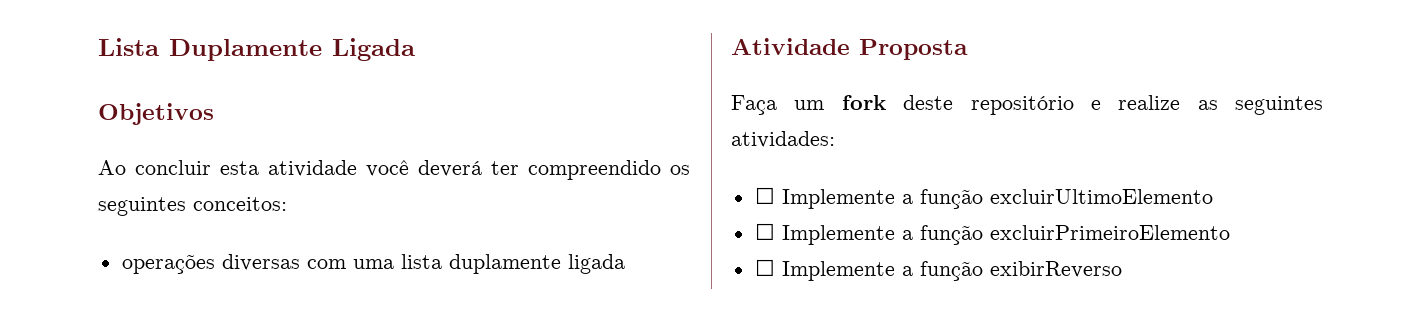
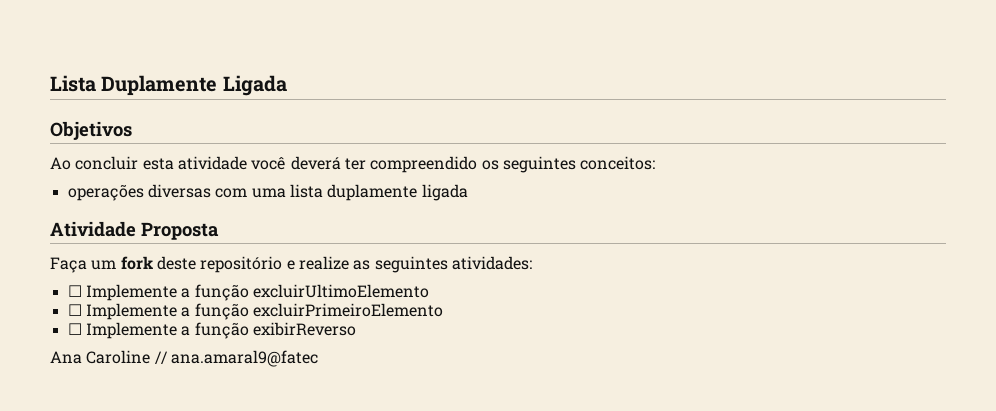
+ Ana Caroline // ana.amaral9@fatec

